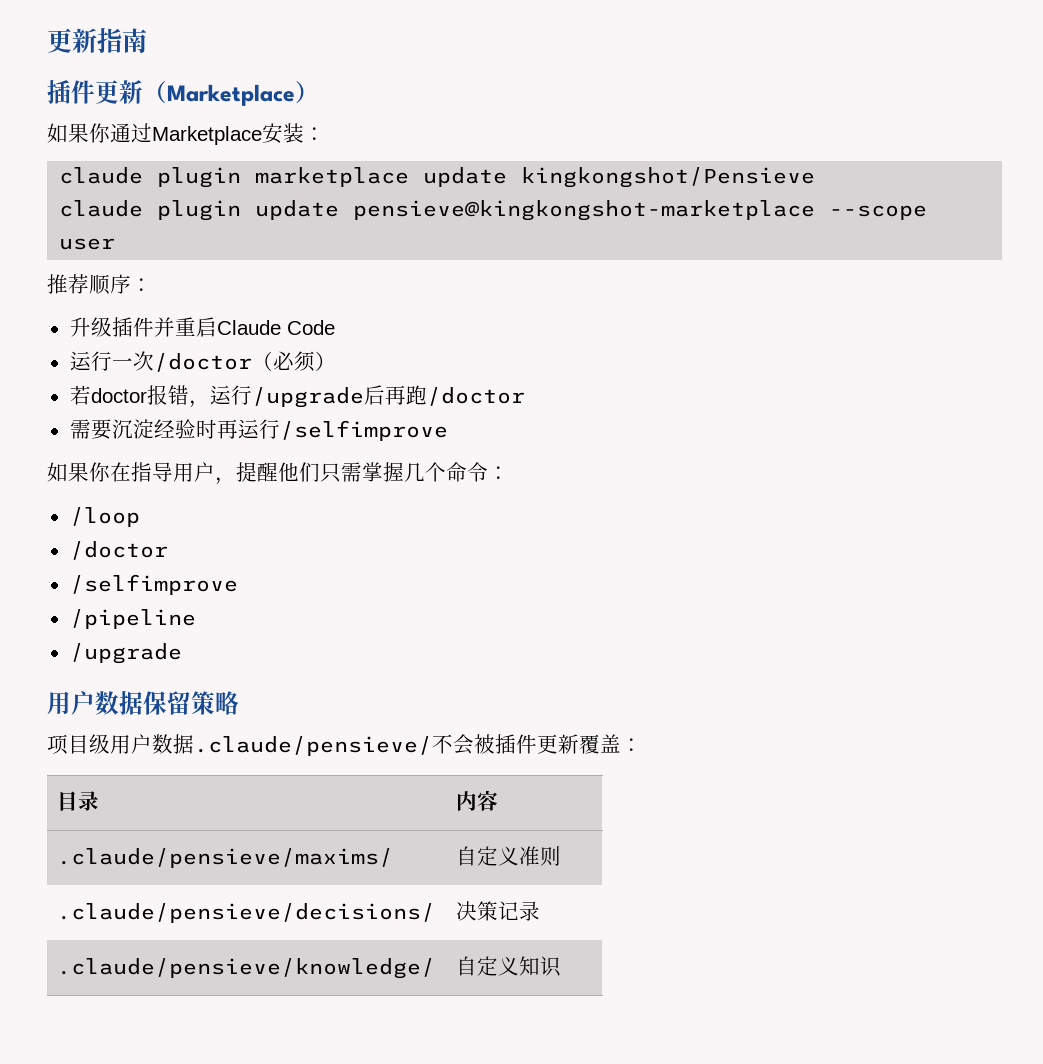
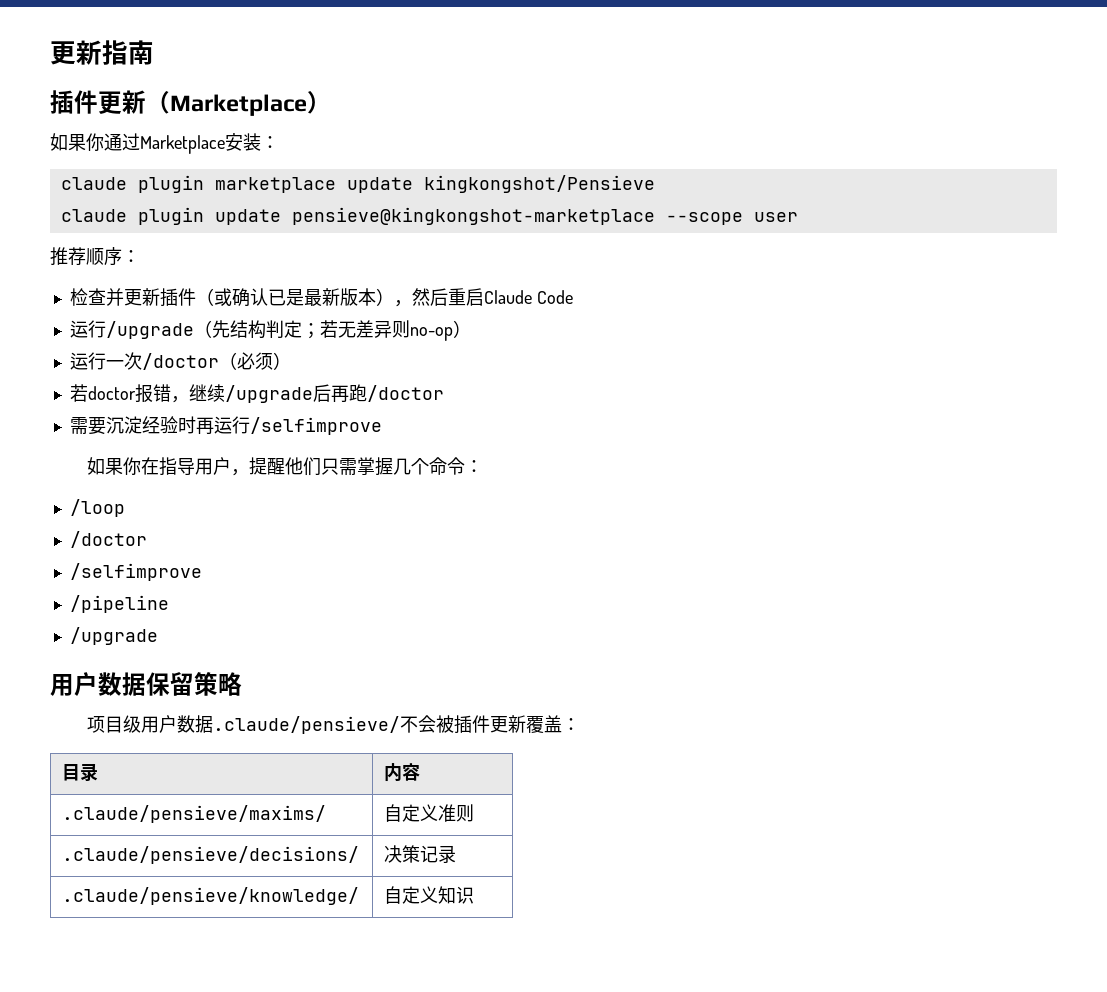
- 升级插件并重启Claude Code
+ 检查并更新插件（或确认已是最新版本），然后重启Claude Code
+ 运行/upgrade（先结构判定；若无差异则no-op）
- 若doctor报错，运行/upgrade后再跑/doctor
+ 若doctor报错，继续/upgrade后再跑/doctor

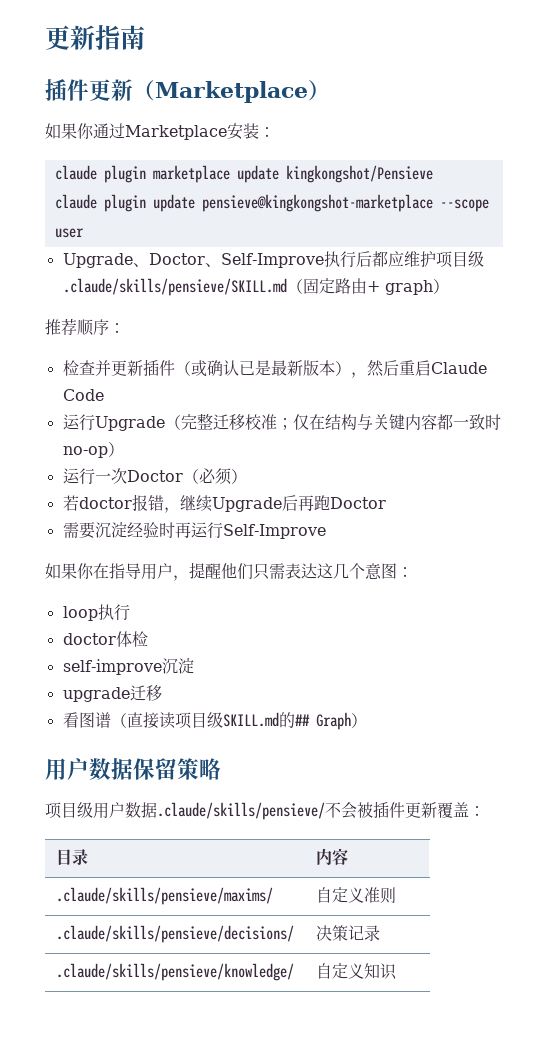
+ Upgrade、Doctor、Self-Improve执行后都应维护项目级.claude/skills/pensieve/SKILL.md（固定路由+ graph）
- 运行/upgrade（先结构判定；若无差异则no-op）
+ 运行Upgrade（完整迁移校准；仅在结构与关键内容都一致时no-op）
- 运行一次/doctor（必须）
+ 运行一次Doctor（必须）
- 若doctor报错，继续/upgrade后再跑/doctor
+ 若doctor报错，继续Upgrade后再跑Doctor
- 需要沉淀经验时再运行/selfimprove
+ 需要沉淀经验时再运行Self-Improve
- 如果你在指导用户，提醒他们只需掌握几个命令：
- /loop
- /doctor
- /selfimprove
- /pipeline
- /upgrade
+ 如果你在指导用户，提醒他们只需表达这几个意图：
+ loop执行
+ doctor体检
+ self-improve沉淀
+ upgrade迁移
+ 看图谱（直接读项目级SKILL.md的## Graph）
- 项目级用户数据.claude/pensieve/不会被插件更新覆盖：
+ 项目级用户数据.claude/skills/pensieve/不会被插件更新覆盖：
- .claude/pensieve/maxims/ | 自定义准则
+ .claude/skills/pensieve/maxims/ | 自定义准则
- .claude/pensieve/decisions/ | 决策记录
+ .claude/skills/pensieve/decisions/ | 决策记录
- .claude/pensieve/knowledge/ | 自定义知识
+ .claude/skills/pensieve/knowledge/ | 自定义知识

